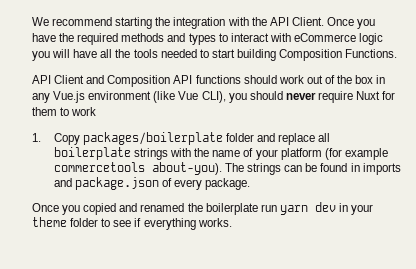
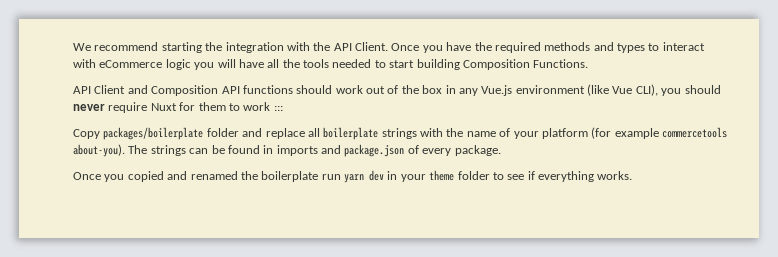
- API Client and Composition API functions should work out of the box in any Vue.js environment (like Vue CLI), you should never require Nuxt for them to work
- 1. Copy packages/boilerplate folder and replace all boilerplate strings with the name of your platform (for example commercetools about-you).
+ API Client and Composition API functions should work out of the box in any Vue.js environment (like Vue CLI), you should never require Nuxt for them to work :::
+ Copy packages/boilerplate folder and replace all boilerplate strings with the name of your platform (for example commercetools about-you).

